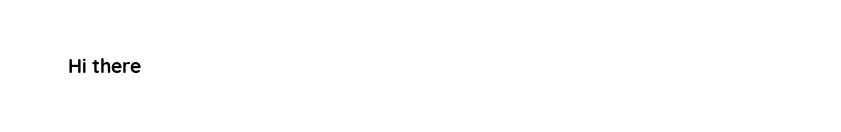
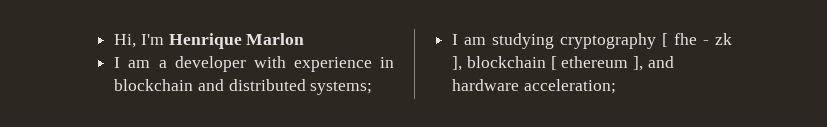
- Hi there
+ Hi, I'm Henrique Marlon
+ I am a developer with experience in blockchain and distributed systems;
+ I am studying cryptography [ fhe - zk ], blockchain [ ethereum ], and hardware acceleration;

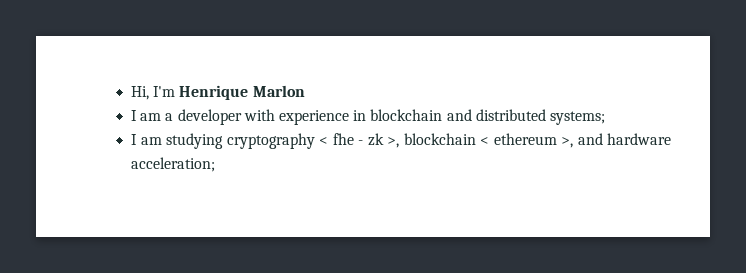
- I am studying cryptography [ fhe - zk ], blockchain [ ethereum ], and hardware acceleration;
+ I am studying cryptography < fhe - zk >, blockchain < ethereum >, and hardware acceleration;

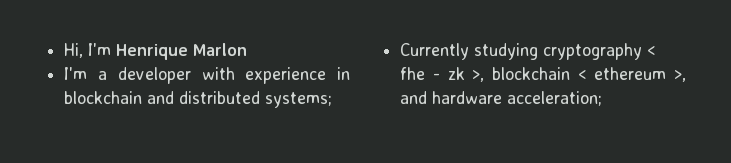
- I am a developer with experience in blockchain and distributed systems;
+ I'm a developer with experience in blockchain and distributed systems;
- I am studying cryptography < fhe - zk >, blockchain < ethereum >, and hardware acceleration;
+ Currently studying cryptography < fhe - zk >, blockchain < ethereum >, and hardware acceleration;

